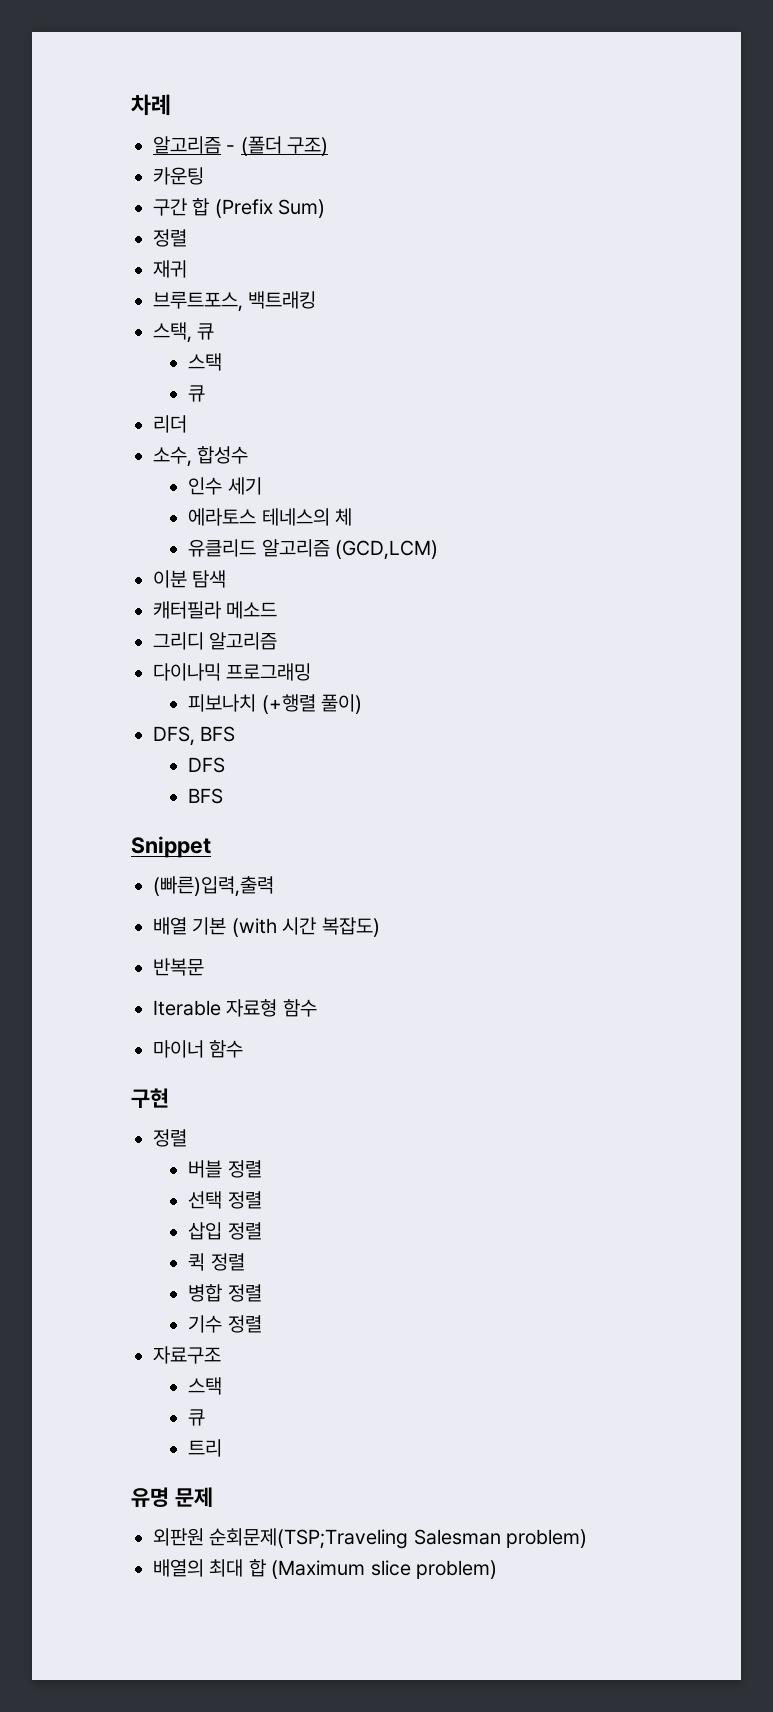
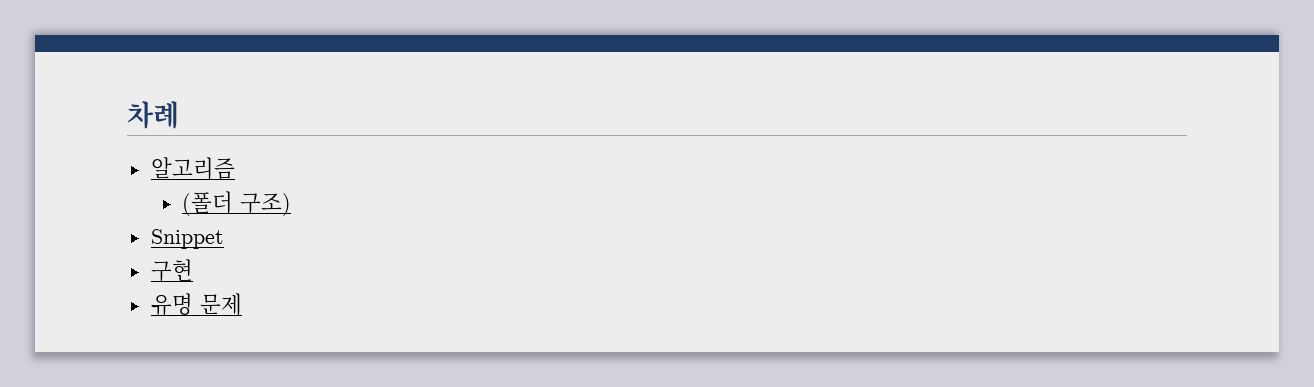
- 알고리즘 - (폴더 구조)
+ 알고리즘
+ (폴더 구조)
- 카운팅
- 구간 합 (Prefix Sum)
- 정렬
- 재귀
- 브루트포스, 백트래킹
- 스택, 큐
- 스택
- 큐
- 리더
- 소수, 합성수
- 인수 세기
- 에라토스 테네스의 체
- 유클리드 알고리즘 (GCD,LCM)
- 이분 탐색
- 캐터필라 메소드
- 그리디 알고리즘
- 다이나믹 프로그래밍
- 피보나치 (+행렬 풀이)
- DFS, BFS
- DFS
- BFS
  Snippet
- (빠른)입력,출력
- 배열 기본 (with 시간 복잡도)
- 반복문
- Iterable 자료형 함수
- 마이너 함수
  구현
- 정렬
- 버블 정렬
- 선택 정렬
- 삽입 정렬
- 퀵 정렬
- 병합 정렬
- 기수 정렬
- 자료구조
- 스택
- 큐
- 트리
  유명 문제
- 외판원 순회문제(TSP;Traveling Salesman problem)
- 배열의 최대 합 (Maximum slice problem)

